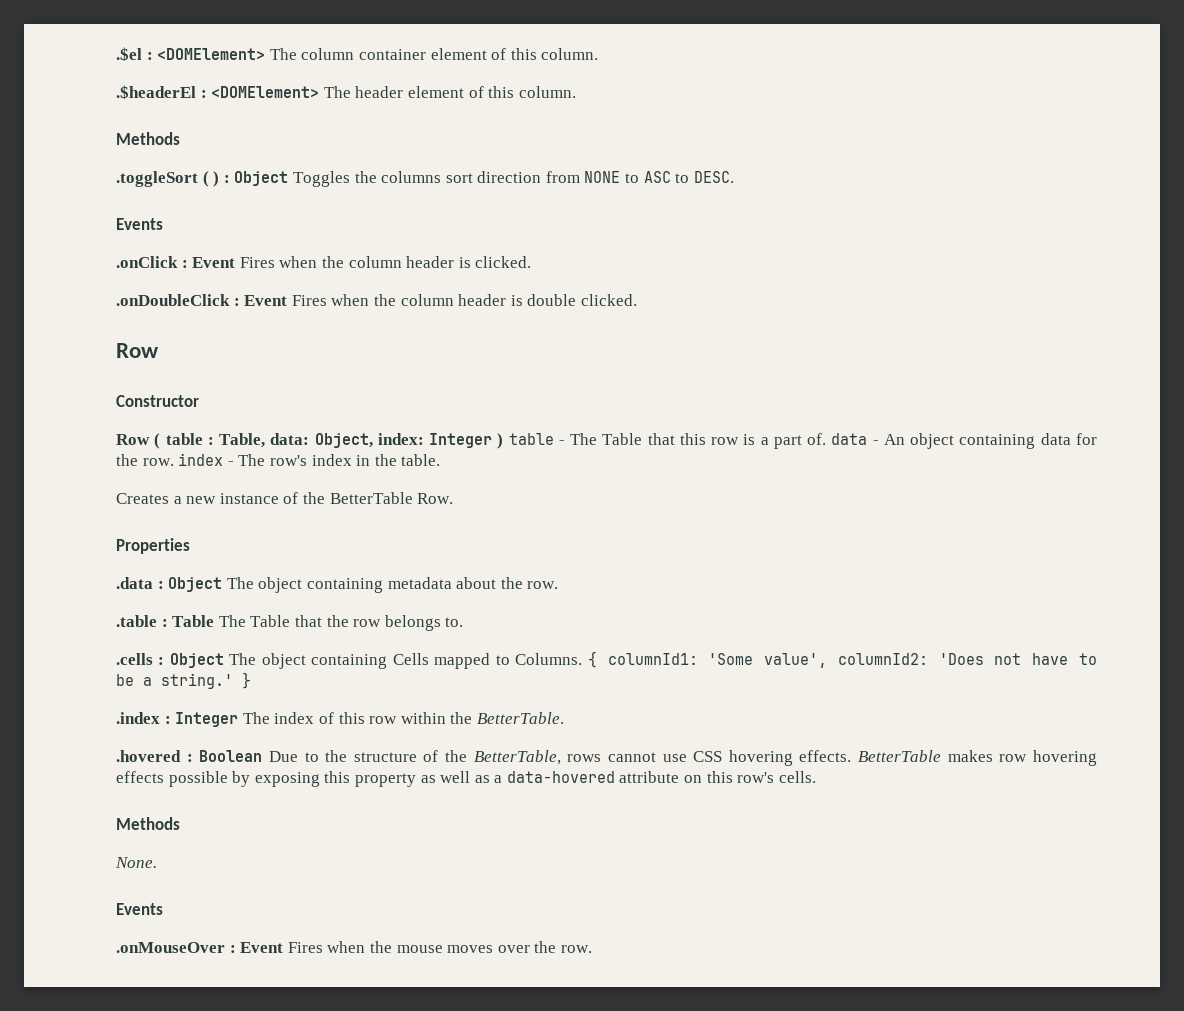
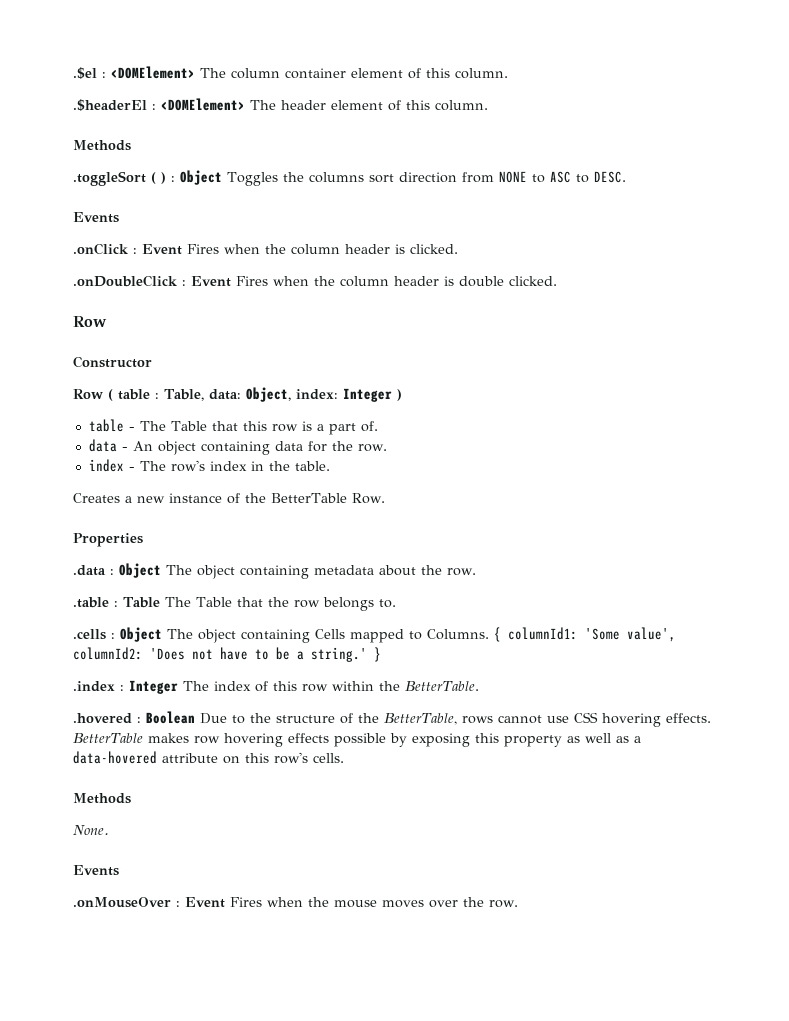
- Row ( table : Table, data: Object, index: Integer ) table - The Table that this row is a part of. data - An object containing data for the row. index - The row's index in the table.
+ Row ( table : Table, data: Object, index: Integer )
+ table - The Table that this row is a part of.
+ data - An object containing data for the row.
+ index - The row's index in the table.

